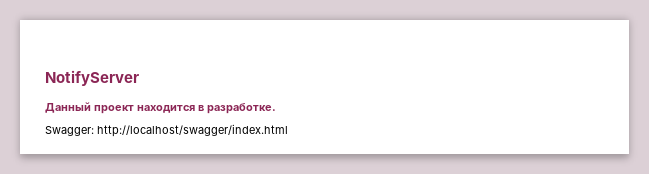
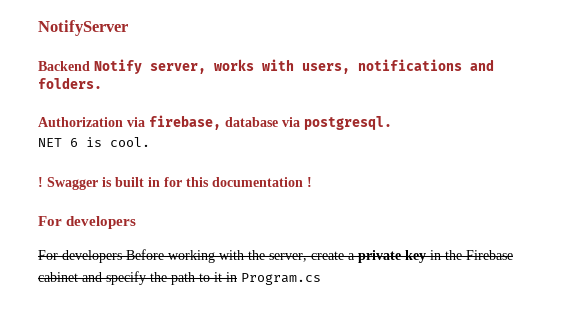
- Данный проект находится в разработке.
- Swagger: http://localhost/swagger/index.html
+ Backend Notify server, works with users, notifications and folders.
+ Authorization via firebase, database via postgresql.
+ NET 6 is cool.
+ ! Swagger is built in for this documentation !
+ For developers
+ For developers Before working with the server, create a private key in the Firebase cabinet and specify the path to it in Program.cs

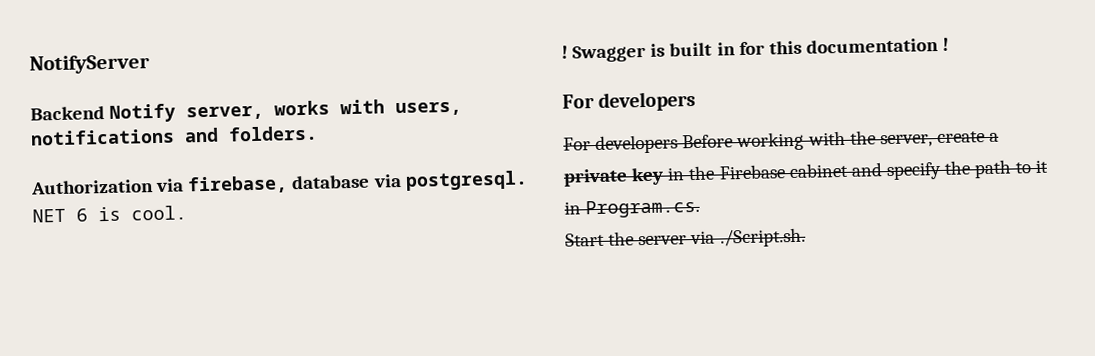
- For developers Before working with the server, create a private key in the Firebase cabinet and specify the path to it in Program.cs
+ For developers Before working with the server, create a private key in the Firebase cabinet and specify the path to it in Program.cs.
+ Start the server via ./Script.sh.

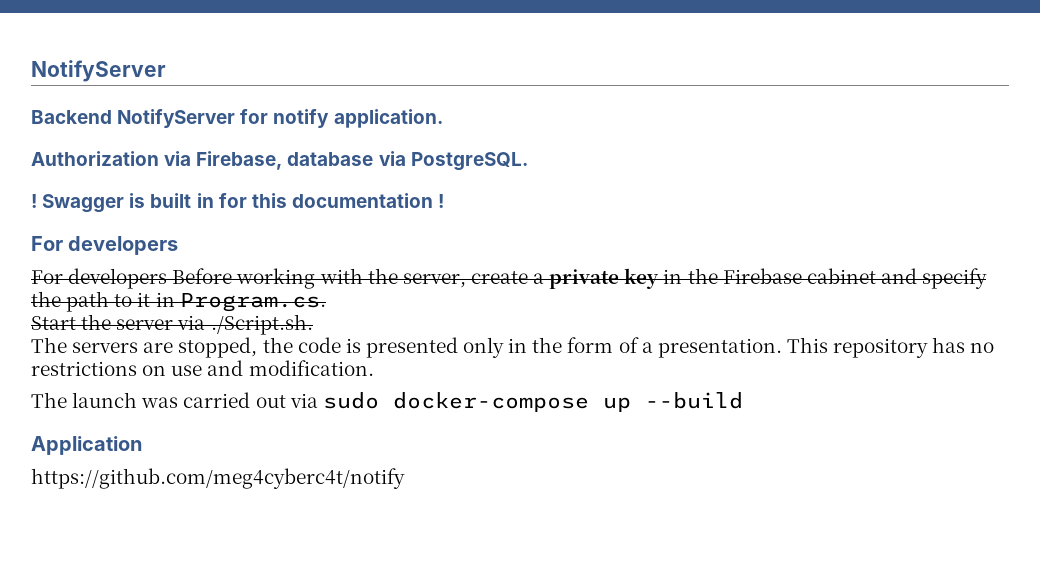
- Backend Notify server, works with users, notifications and folders.
+ Backend NotifyServer for notify application.
- Authorization via firebase, database via postgresql.
- NET 6 is cool.
+ Authorization via Firebase, database via PostgreSQL.
+ The servers are stopped, the code is presented only in the form of a presentation. This repository has no restrictions on use and modification.
+ The launch was carried out via sudo docker-compose up --build
+ Application
+ https://github.com/meg4cyberc4t/notify

